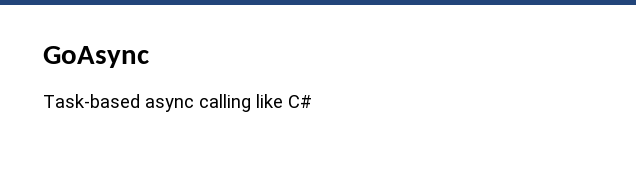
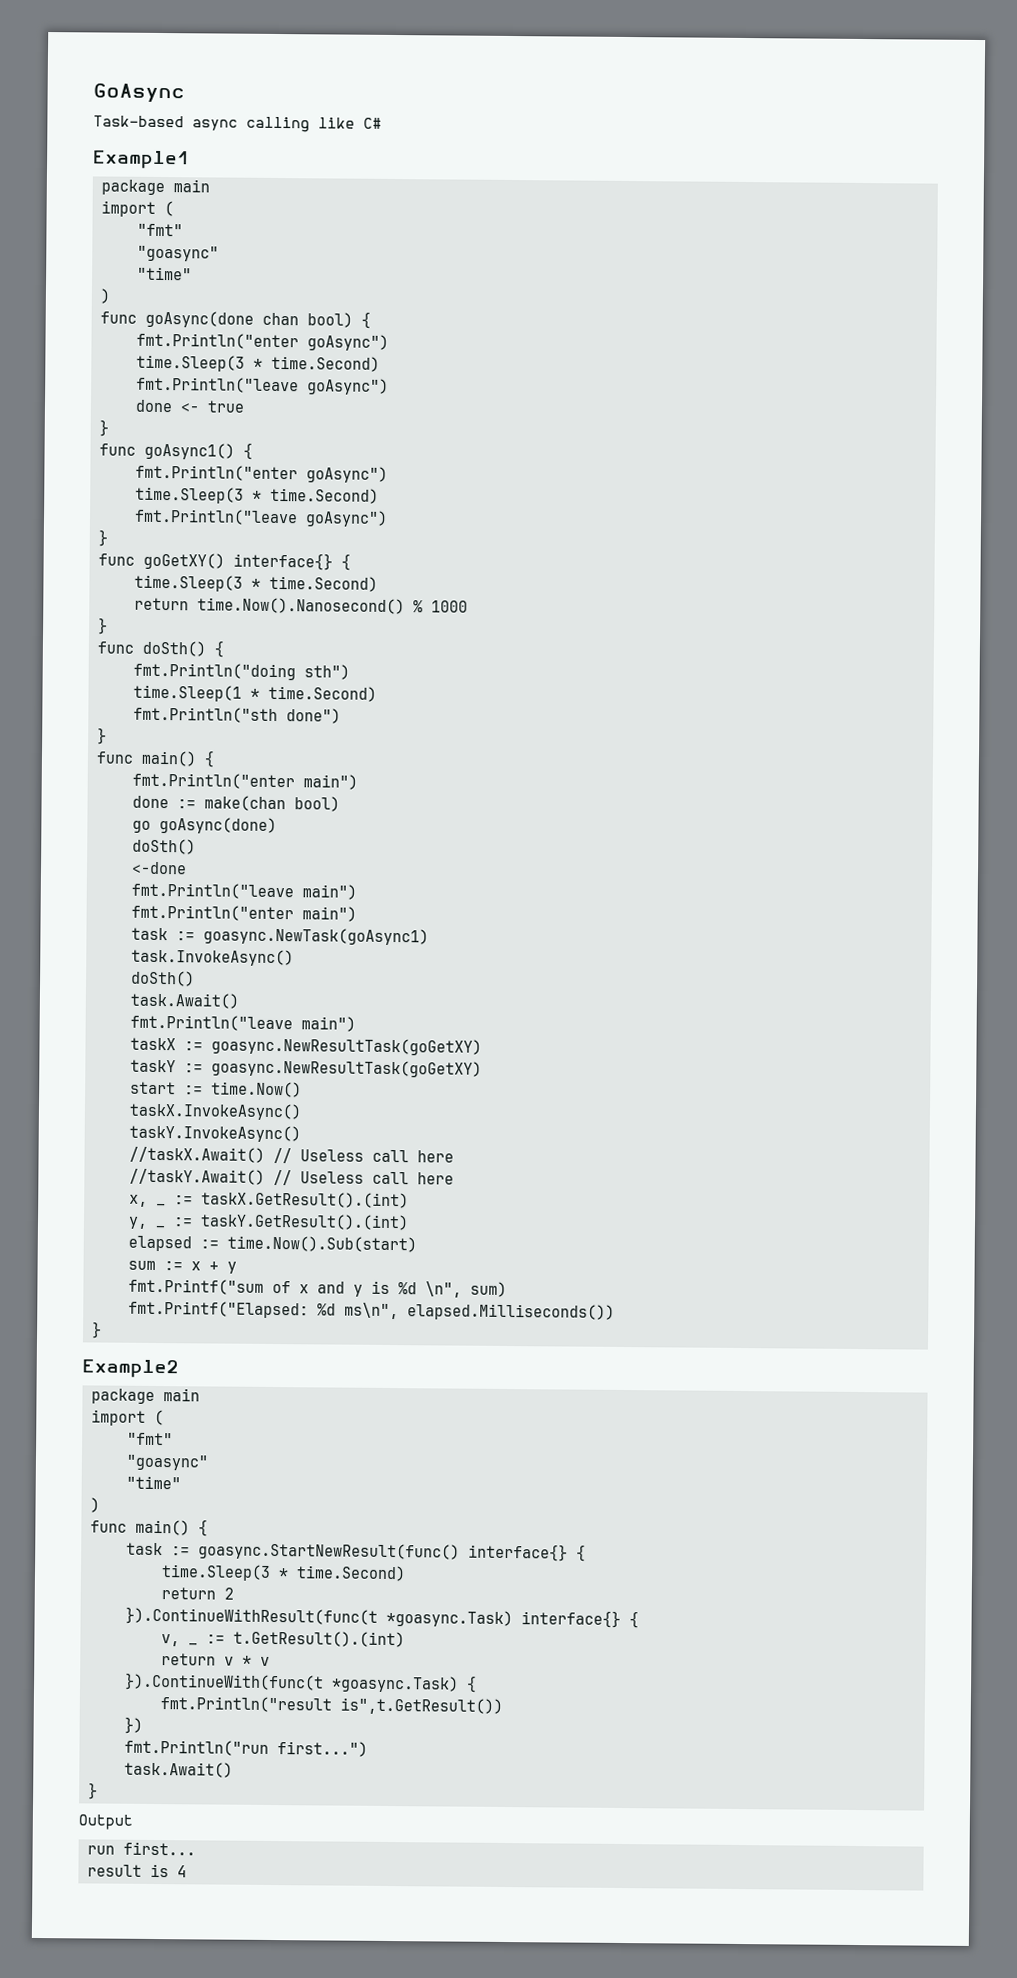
+ Example1
+ package main
+ import (
+ "fmt"
+ "goasync"
+ "time"
+ )
+ func goAsync(done chan bool) {
+ fmt.Println("enter goAsync")
+ time.Sleep(3 * time.Second)
+ fmt.Println("leave goAsync")
+ done <- true
+ }
+ func goAsync1() {
+ fmt.Println("enter goAsync")
+ time.Sleep(3 * time.Second)
+ fmt.Println("leave goAsync")
+ }
+ func goGetXY() interface{} {
+ time.Sleep(3 * time.Second)
+ return time.Now().Nanosecond() % 1000
+ }
+ func doSth() {
+ fmt.Println("doing sth")
+ time.Sleep(1 * time.Second)
+ fmt.Println("sth done")
+ }
+ func main() {
+ fmt.Println("enter main")
+ done := make(chan bool)
+ go goAsync(done)
+ doSth()
+ <-done
+ fmt.Println("leave main")
+ fmt.Println("enter main")
+ task := goasync.NewTask(goAsync1)
+ task.InvokeAsync()
+ doSth()
+ task.Await()
+ fmt.Println("leave main")
+ taskX := goasync.NewResultTask(goGetXY)
+ taskY := goasync.NewResultTask(goGetXY)
+ start := time.Now()
+ taskX.InvokeAsync()
+ taskY.InvokeAsync()
+ //taskX.Await() // Useless call here
+ //taskY.Await() // Useless call here
+ x, _ := taskX.GetResult().(int)
+ y, _ := taskY.GetResult().(int)
+ elapsed := time.Now().Sub(start)
+ sum := x + y
+ fmt.Printf("sum of x and y is %d \n", sum)
+ fmt.Printf("Elapsed: %d ms\n", elapsed.Milliseconds())
+ }
+ Example2
+ package main
+ import (
+ "fmt"
+ "goasync"
+ "time"
+ )
+ func main() {
+ task := goasync.StartNewResult(func() interface{} {
+ time.Sleep(3 * time.Second)
+ return 2
+ }).ContinueWithResult(func(t *goasync.Task) interface{} {
+ v, _ := t.GetResult().(int)
+ return v * v
+ }).ContinueWith(func(t *goasync.Task) {
+ fmt.Println("result is",t.GetResult())
+ })
+ fmt.Println("run first...")
+ task.Await()
+ }
+ Output
+ run first...
+ result is 4

